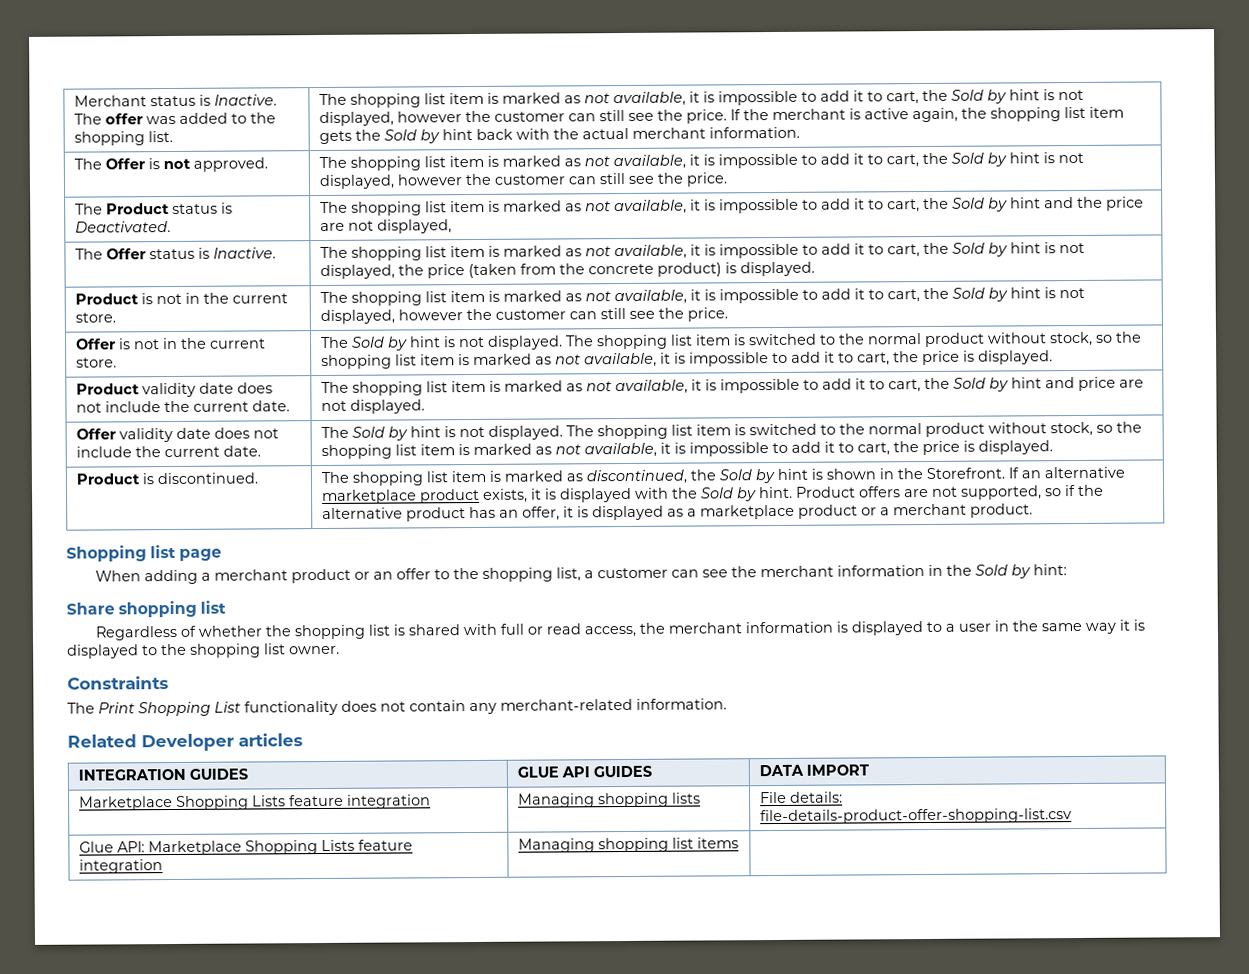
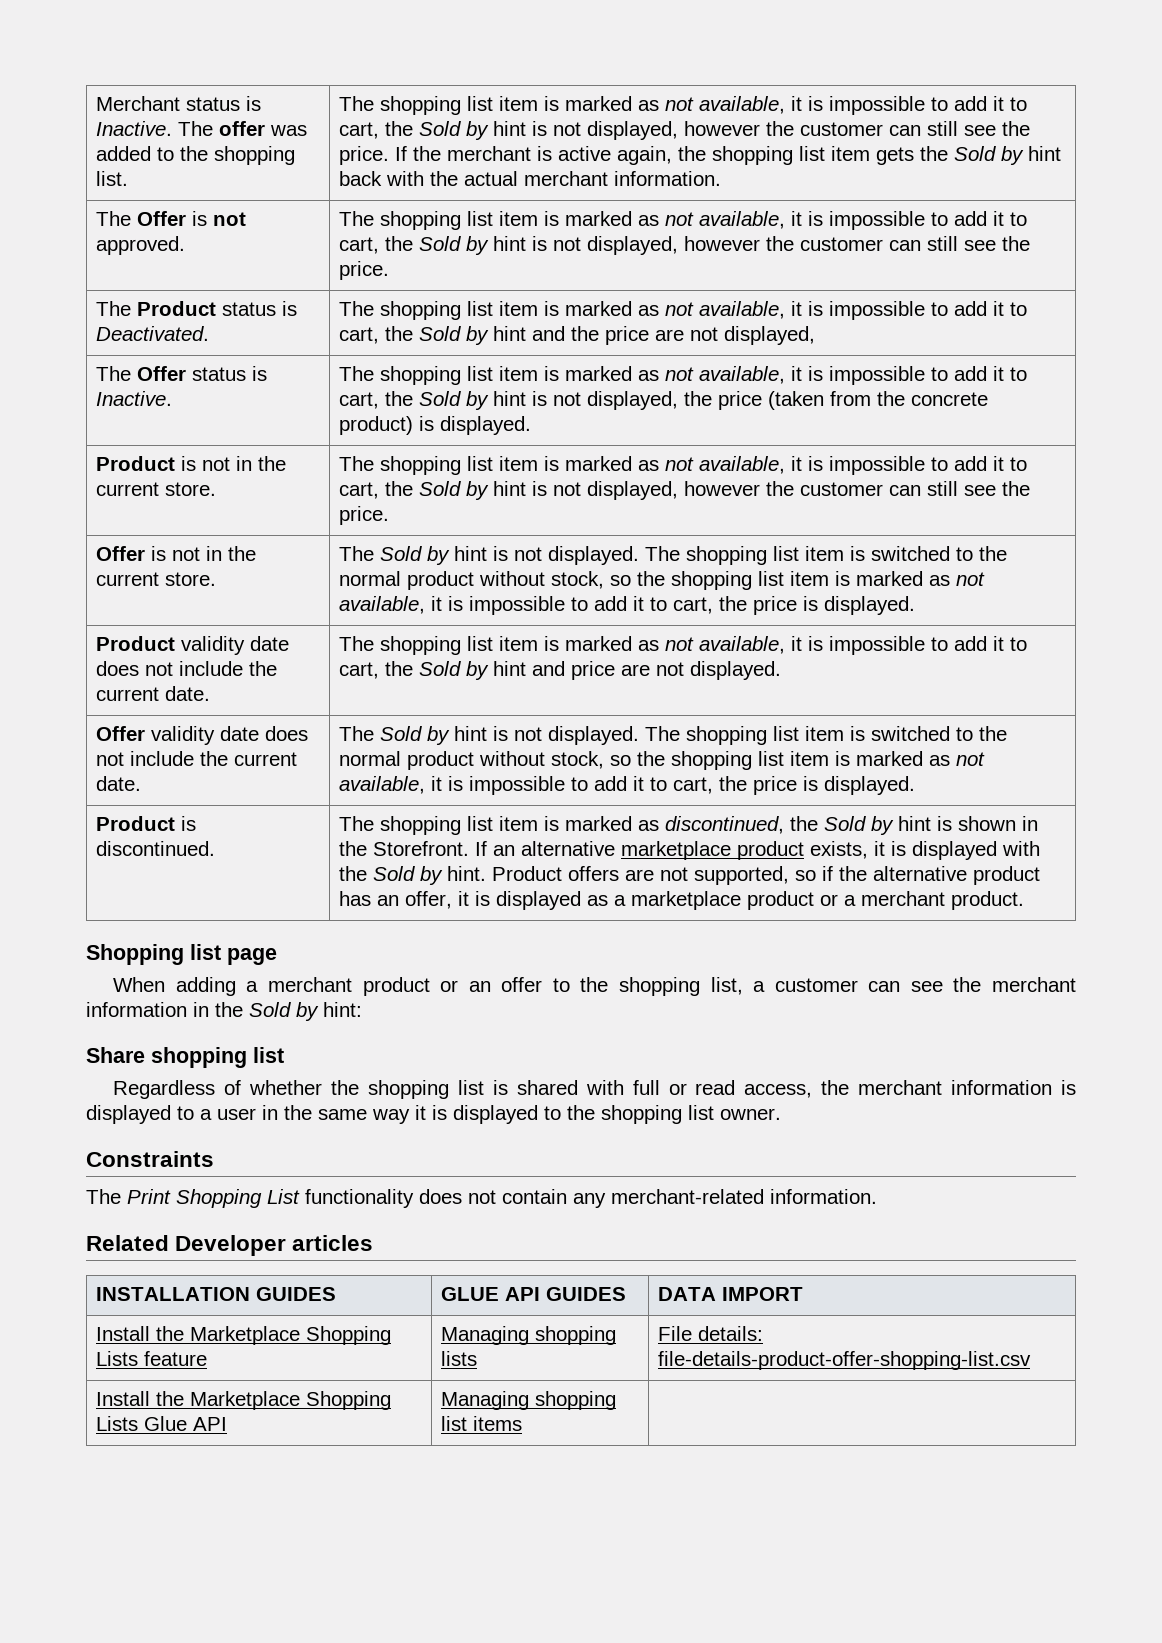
- INTEGRATION GUIDES | GLUE API GUIDES | DATA IMPORT
+ INSTALLATION GUIDES | GLUE API GUIDES | DATA IMPORT
- Marketplace Shopping Lists feature integration | Managing shopping lists | File details: file-details-product-offer-shopping-list.csv
+ Install the Marketplace Shopping Lists feature | Managing shopping lists | File details: file-details-product-offer-shopping-list.csv
- Glue API: Marketplace Shopping Lists feature integration | Managing shopping list items |
+ Install the Marketplace Shopping Lists Glue API | Managing shopping list items |

